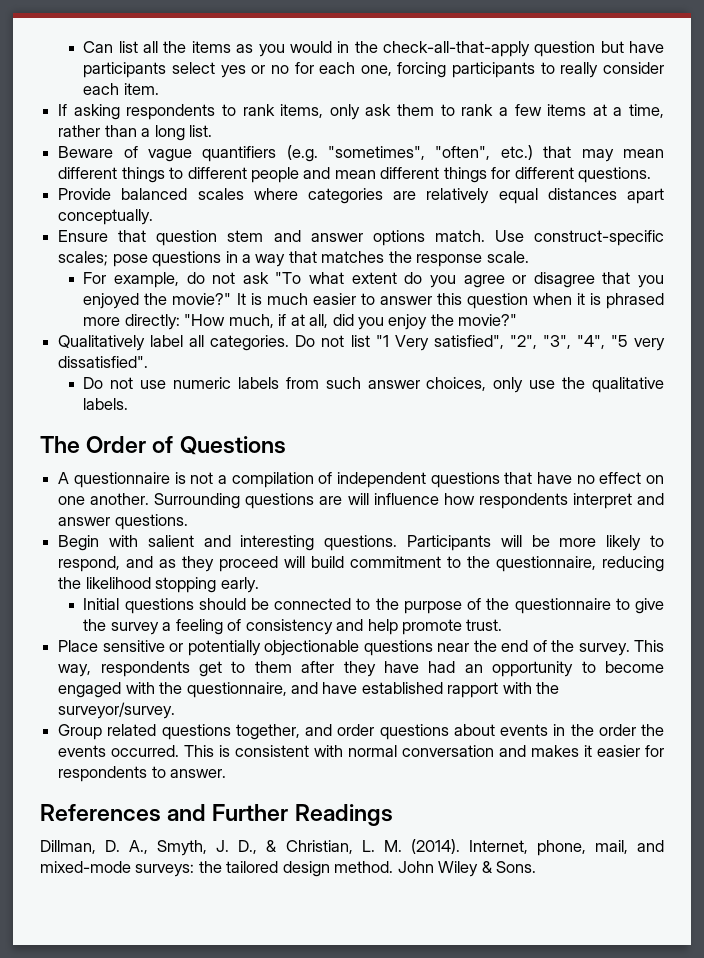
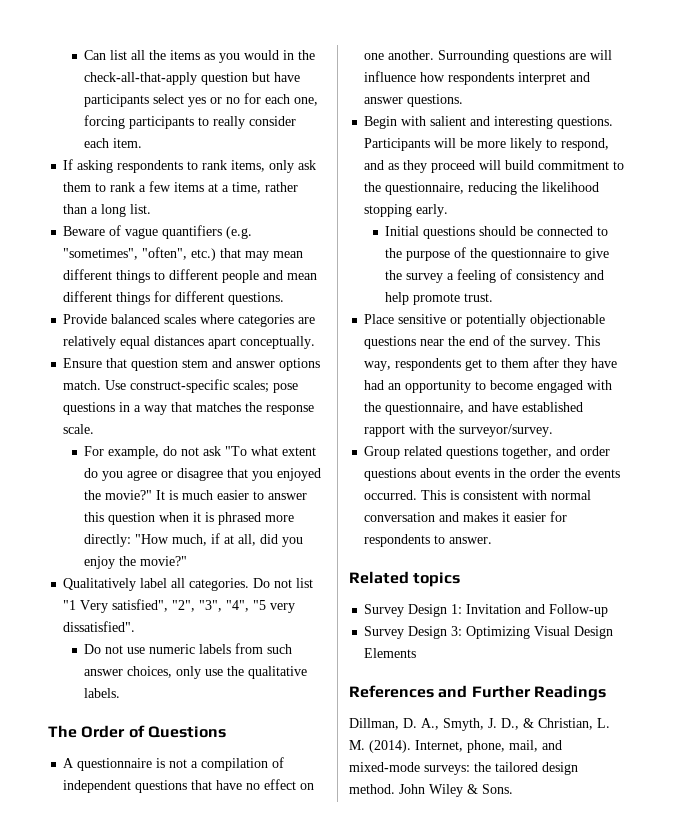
+ Related topics
+ Survey Design 1: Invitation and Follow-up
+ Survey Design 3: Optimizing Visual Design Elements

